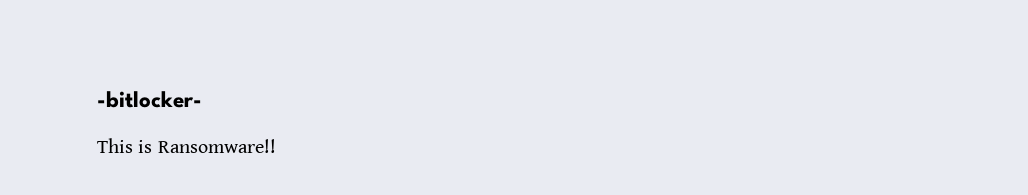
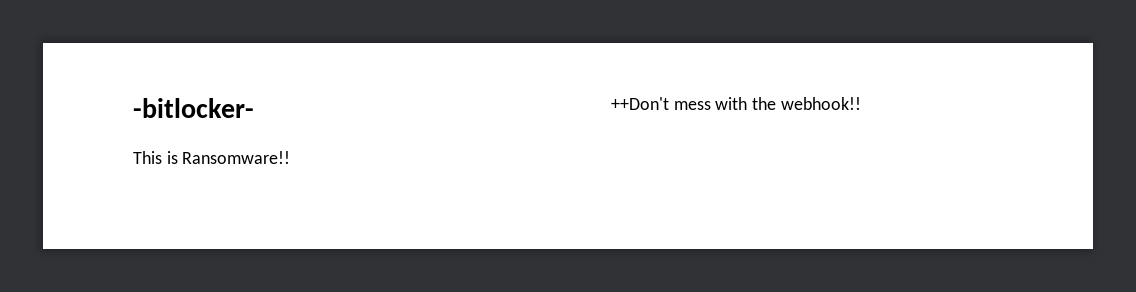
+ ++Don't mess with the webhook!!

